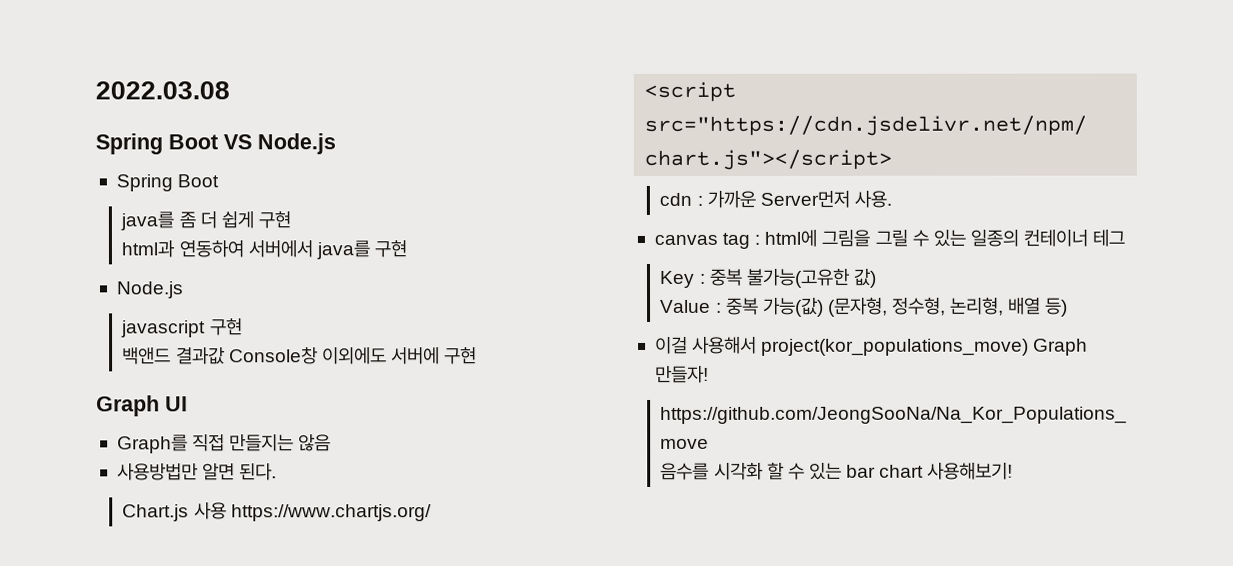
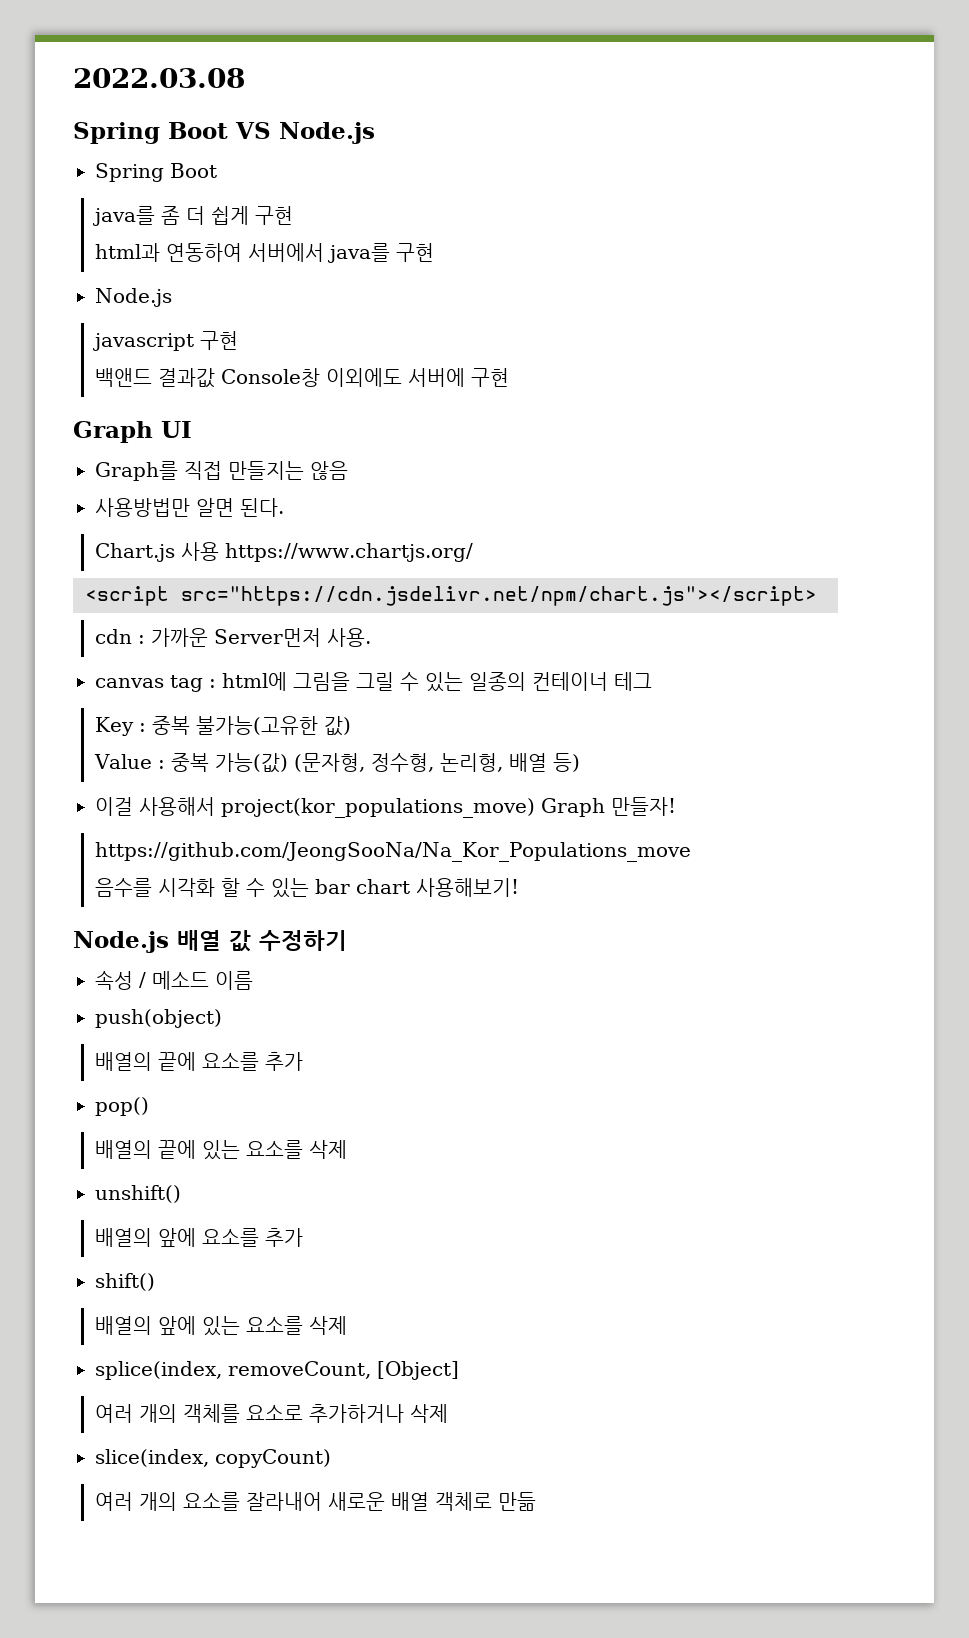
+ Node.js 배열 값 수정하기
+ 속성 / 메소드 이름
+ push(object)
+ 배열의 끝에 요소를 추가
+ pop()
+ 배열의 끝에 있는 요소를 삭제
+ unshift()
+ 배열의 앞에 요소를 추가
+ shift()
+ 배열의 앞에 있는 요소를 삭제
+ splice(index, removeCount, [Object]
+ 여러 개의 객체를 요소로 추가하거나 삭제
+ slice(index, copyCount)
+ 여러 개의 요소를 잘라내어 새로운 배열 객체로 만듦

